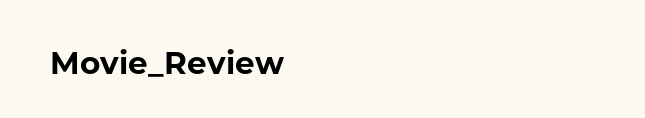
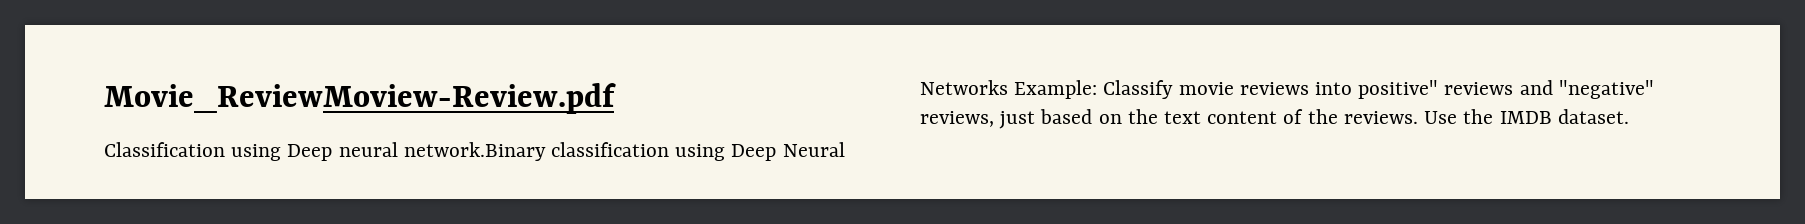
- Movie_Review
+ Movie_ReviewMoview-Review.pdf
+ Classification using Deep neural network.Binary classification using Deep Neural Networks Example: Classify movie reviews into positive" reviews and "negative" reviews, just based on the text content of the reviews. Use the IMDB dataset.

